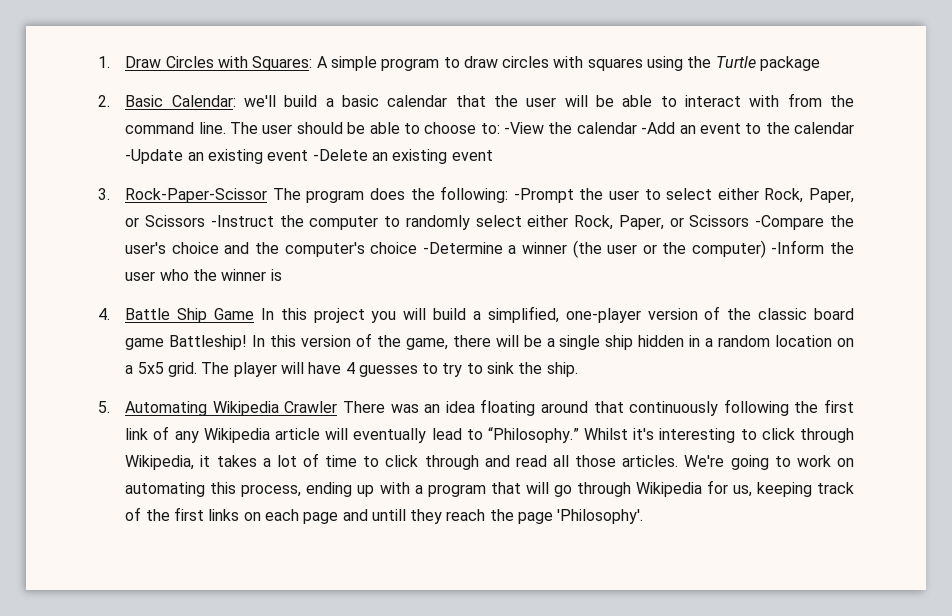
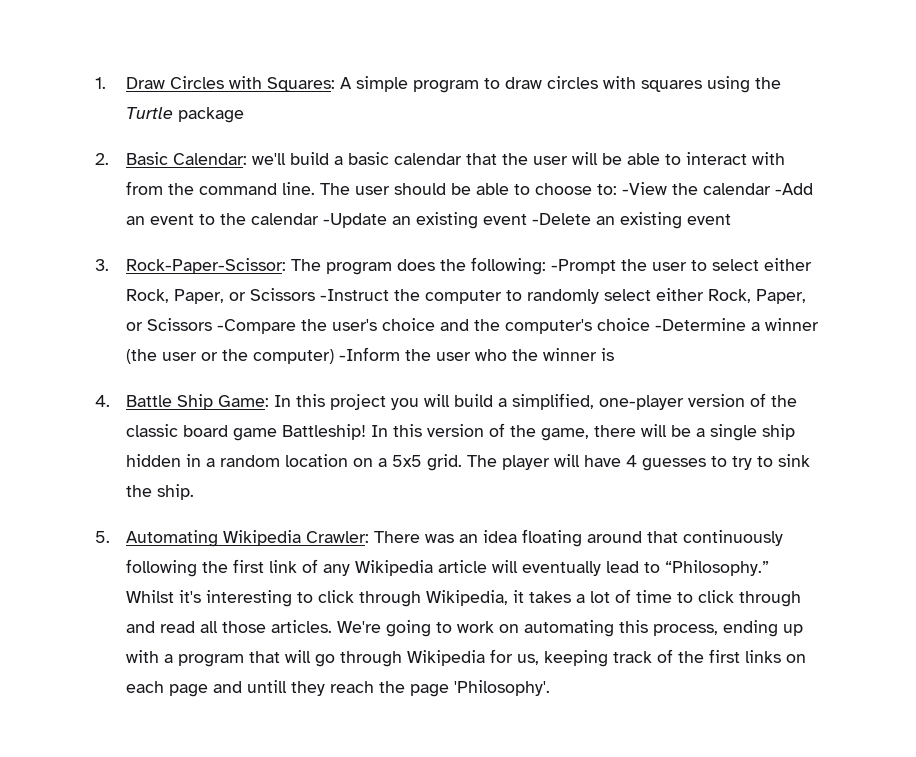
- 3. Rock-Paper-Scissor The program does the following: -Prompt the user to select either Rock, Paper, or Scissors -Instruct the computer to randomly select either Rock, Paper, or Scissors -Compare the user's choice and the computer's choice -Determine a winner (the user or the computer) -Inform the user who the winner is
+ 3. Rock-Paper-Scissor: The program does the following: -Prompt the user to select either Rock, Paper, or Scissors -Instruct the computer to randomly select either Rock, Paper, or Scissors -Compare the user's choice and the computer's choice -Determine a winner (the user or the computer) -Inform the user who the winner is
- 4. Battle Ship Game In this project you will build a simplified, one-player version of the classic board game Battleship!
+ 4. Battle Ship Game: In this project you will build a simplified, one-player version of the classic board game Battleship!
- 5. Automating Wikipedia Crawler There was an idea floating around that continuously following the first link of any Wikipedia article will eventually lead to “Philosophy.”
+ 5. Automating Wikipedia Crawler: There was an idea floating around that continuously following the first link of any Wikipedia article will eventually lead to “Philosophy.”

